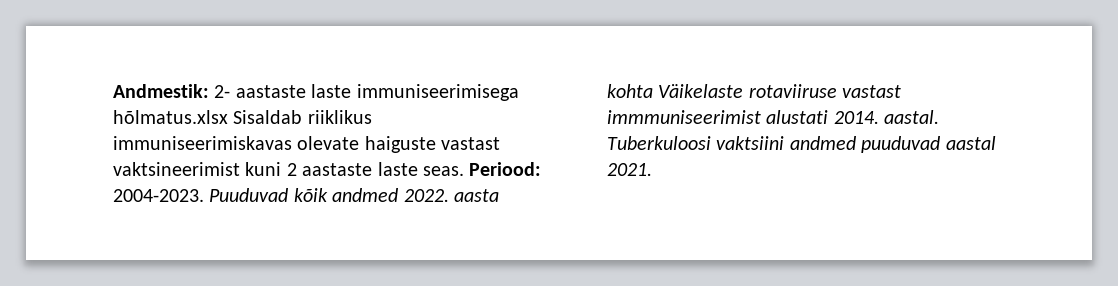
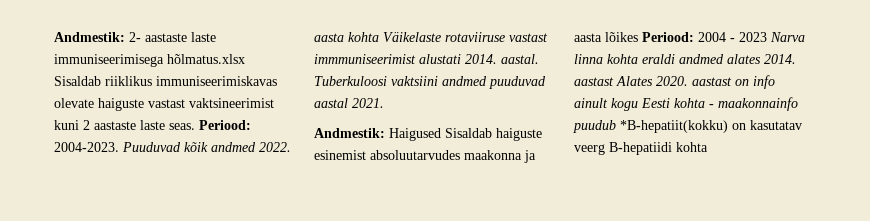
+ Andmestik: Haigused Sisaldab haiguste esinemist absoluutarvudes maakonna ja aasta lõikes Periood: 2004 - 2023 Narva linna kohta eraldi andmed alates 2014. aastast Alates 2020. aastast on info ainult kogu Eesti kohta - maakonnainfo puudub *B-hepatiit(kokku) on kasutatav veerg B-hepatiidi kohta

